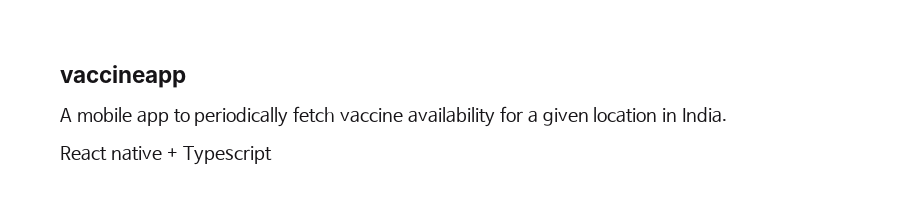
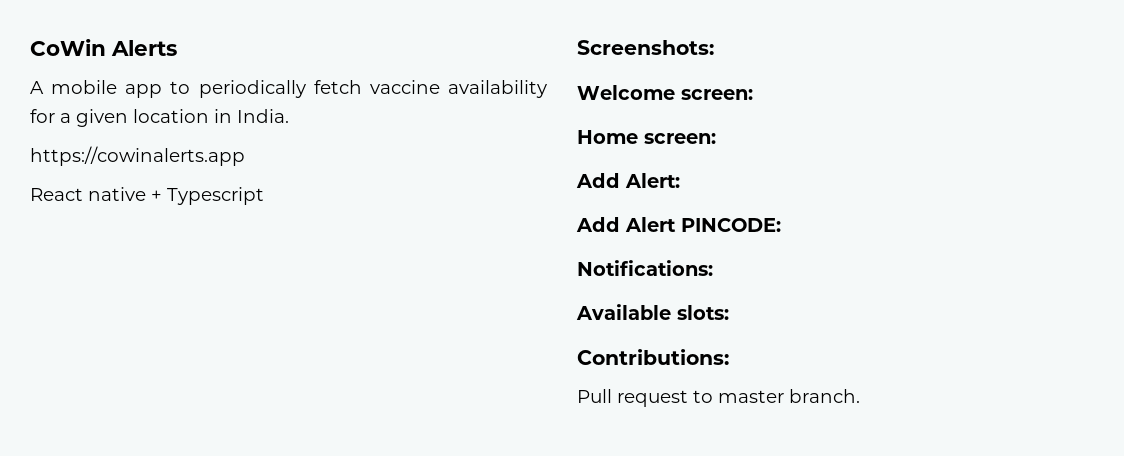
- vaccineapp
+ CoWin Alerts
+ https://cowinalerts.app
+ Screenshots:
+ Welcome screen:
+ Home screen:
+ Add Alert:
+ Add Alert PINCODE:
+ Notifications:
+ Available slots:
+ Contributions:
+ Pull request to master branch.

